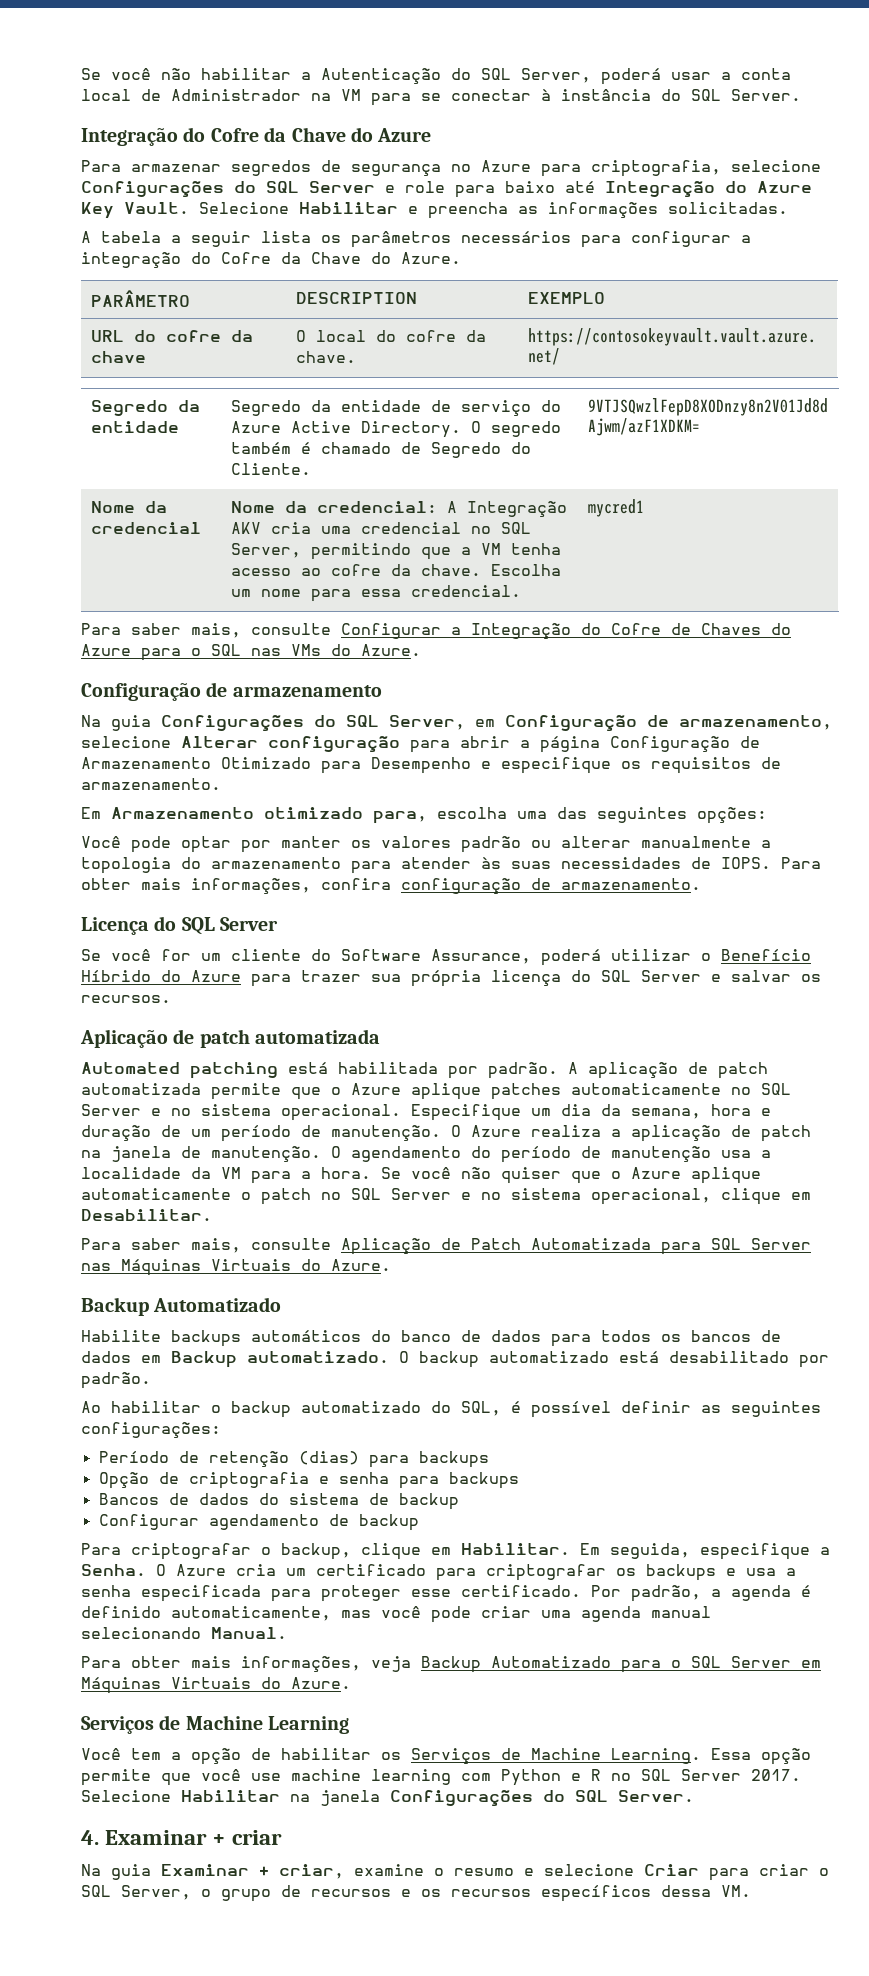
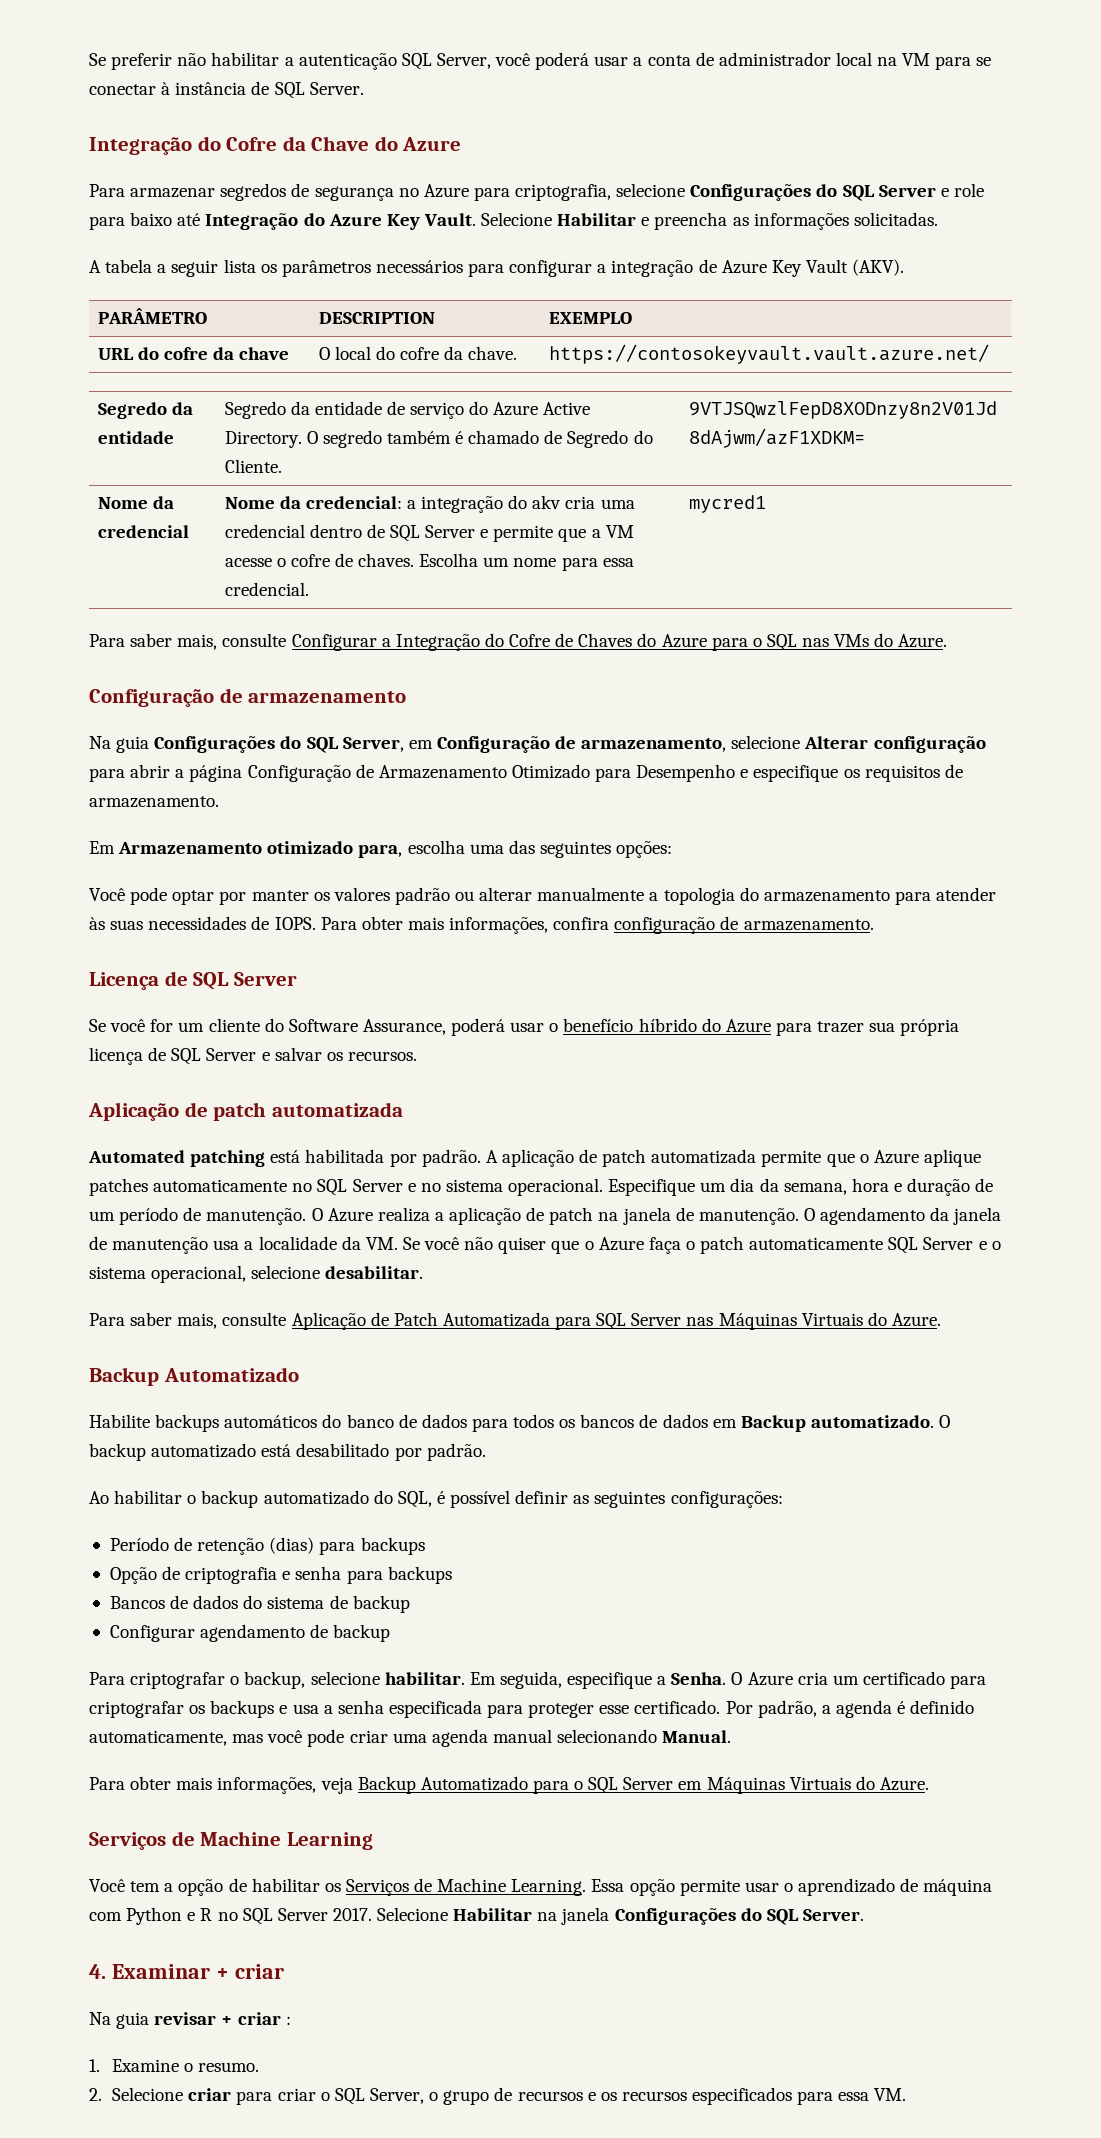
- Se você não habilitar a Autenticação do SQL Server, poderá usar a conta local de Administrador na VM para se conectar à instância do SQL Server.
+ Se preferir não habilitar a autenticação SQL Server, você poderá usar a conta de administrador local na VM para se conectar à instância de SQL Server.
- A tabela a seguir lista os parâmetros necessários para configurar a integração do Cofre da Chave do Azure.
+ A tabela a seguir lista os parâmetros necessários para configurar a integração de Azure Key Vault (AKV).
- Nome da credencial | Nome da credencial: A Integração AKV cria uma credencial no SQL Server, permitindo que a VM tenha acesso ao cofre da chave. Escolha um nome para essa credencial. | mycred1
+ Nome da credencial | Nome da credencial: a integração do akv cria uma credencial dentro de SQL Server e permite que a VM acesse o cofre de chaves. Escolha um nome para essa credencial. | mycred1
- Licença do SQL Server
+ Licença de SQL Server
- Se você for um cliente do Software Assurance, poderá utilizar o Benefício Híbrido do Azure para trazer sua própria licença do SQL Server e salvar os recursos.
+ Se você for um cliente do Software Assurance, poderá usar o benefício híbrido do Azure para trazer sua própria licença de SQL Server e salvar os recursos.
- O agendamento do período de manutenção usa a localidade da VM para a hora. Se você não quiser que o Azure aplique automaticamente o patch no SQL Server e no sistema operacional, clique em Desabilitar.
+ O agendamento da janela de manutenção usa a localidade da VM. Se você não quiser que o Azure faça o patch automaticamente SQL Server e o sistema operacional, selecione desabilitar.
- Para criptografar o backup, clique em Habilitar.
+ Para criptografar o backup, selecione habilitar.
- Essa opção permite que você use machine learning com Python e R no SQL Server 2017.
+ Essa opção permite usar o aprendizado de máquina com Python e R no SQL Server 2017.
- Na guia Examinar + criar, examine o resumo e selecione Criar para criar o SQL Server, o grupo de recursos e os recursos específicos dessa VM.
+ Na guia revisar + criar :
+ 1. Examine o resumo.
+ 2. Selecione criar para criar o SQL Server, o grupo de recursos e os recursos especificados para essa VM.

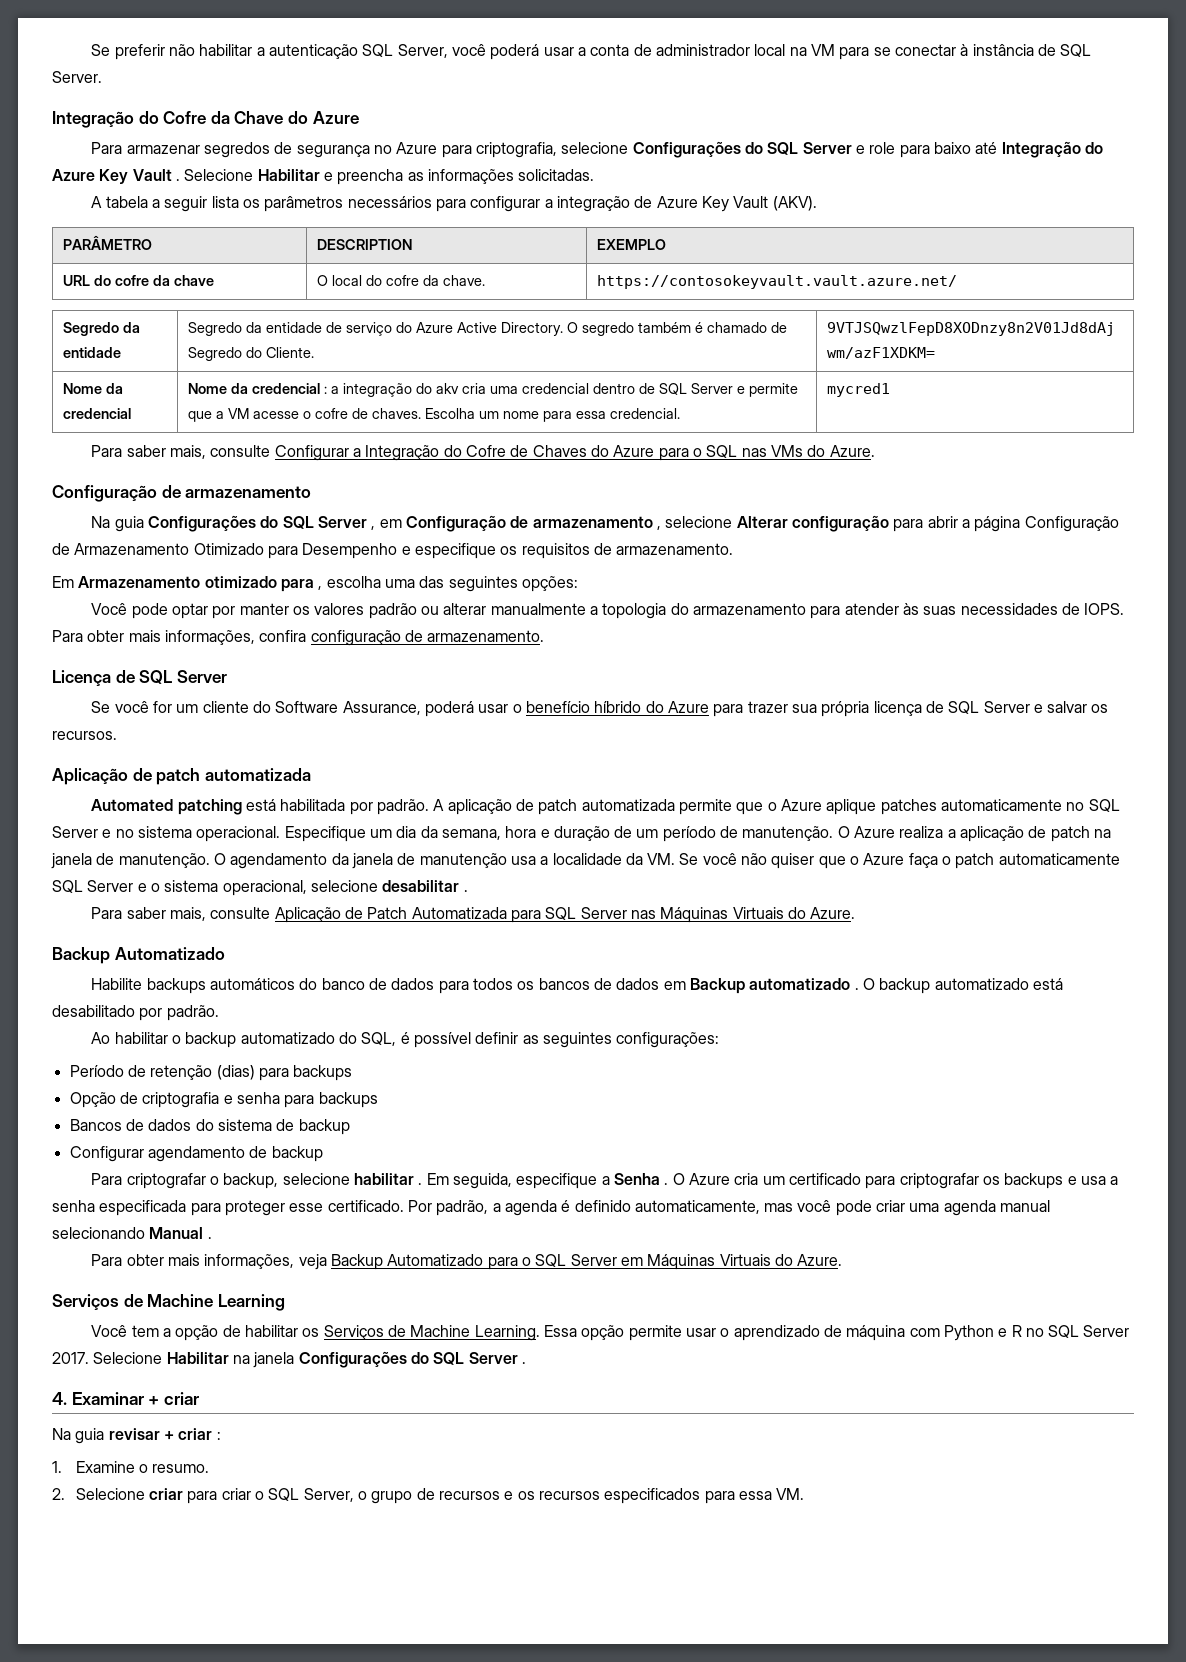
- Para armazenar segredos de segurança no Azure para criptografia, selecione Configurações do SQL Server e role para baixo até Integração do Azure Key Vault.
+ Para armazenar segredos de segurança no Azure para criptografia, selecione Configurações do SQL Server e role para baixo até Integração do Azure Key Vault .
- Nome da credencial | Nome da credencial: a integração do akv cria uma credencial dentro de SQL Server e permite que a VM acesse o cofre de chaves. Escolha um nome para essa credencial. | mycred1
+ Nome da credencial | Nome da credencial : a integração do akv cria uma credencial dentro de SQL Server e permite que a VM acesse o cofre de chaves. Escolha um nome para essa credencial. | mycred1
- Na guia Configurações do SQL Server, em Configuração de armazenamento, selecione Alterar configuração para abrir a página Configuração de Armazenamento Otimizado para Desempenho e especifique os requisitos de armazenamento.
+ Na guia Configurações do SQL Server , em Configuração de armazenamento , selecione Alterar configuração para abrir a página Configuração de Armazenamento Otimizado para Desempenho e especifique os requisitos de armazenamento.
- Em Armazenamento otimizado para, escolha uma das seguintes opções:
+ Em Armazenamento otimizado para , escolha uma das seguintes opções:
- O agendamento da janela de manutenção usa a localidade da VM. Se você não quiser que o Azure faça o patch automaticamente SQL Server e o sistema operacional, selecione desabilitar.
+ O agendamento da janela de manutenção usa a localidade da VM. Se você não quiser que o Azure faça o patch automaticamente SQL Server e o sistema operacional, selecione desabilitar .
- Habilite backups automáticos do banco de dados para todos os bancos de dados em Backup automatizado.
+ Habilite backups automáticos do banco de dados para todos os bancos de dados em Backup automatizado .
- Para criptografar o backup, selecione habilitar.
+ Para criptografar o backup, selecione habilitar .
- Em seguida, especifique a Senha.
+ Em seguida, especifique a Senha .
- Por padrão, a agenda é definido automaticamente, mas você pode criar uma agenda manual selecionando Manual.
+ Por padrão, a agenda é definido automaticamente, mas você pode criar uma agenda manual selecionando Manual .
- Selecione Habilitar na janela Configurações do SQL Server.
+ Selecione Habilitar na janela Configurações do SQL Server .

